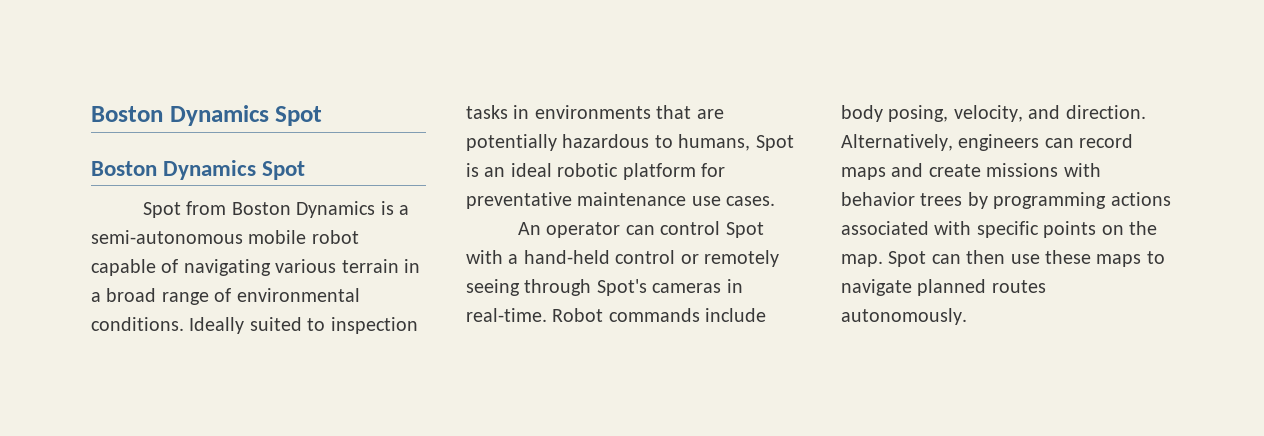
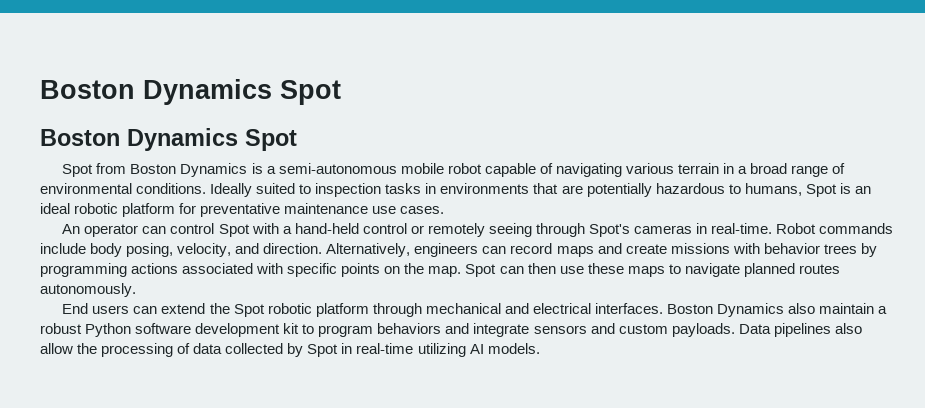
+ End users can extend the Spot robotic platform through mechanical and electrical interfaces. Boston Dynamics also maintain a robust Python software development kit to program behaviors and integrate sensors and custom payloads. Data pipelines also allow the processing of data collected by Spot in real-time utilizing AI models.

